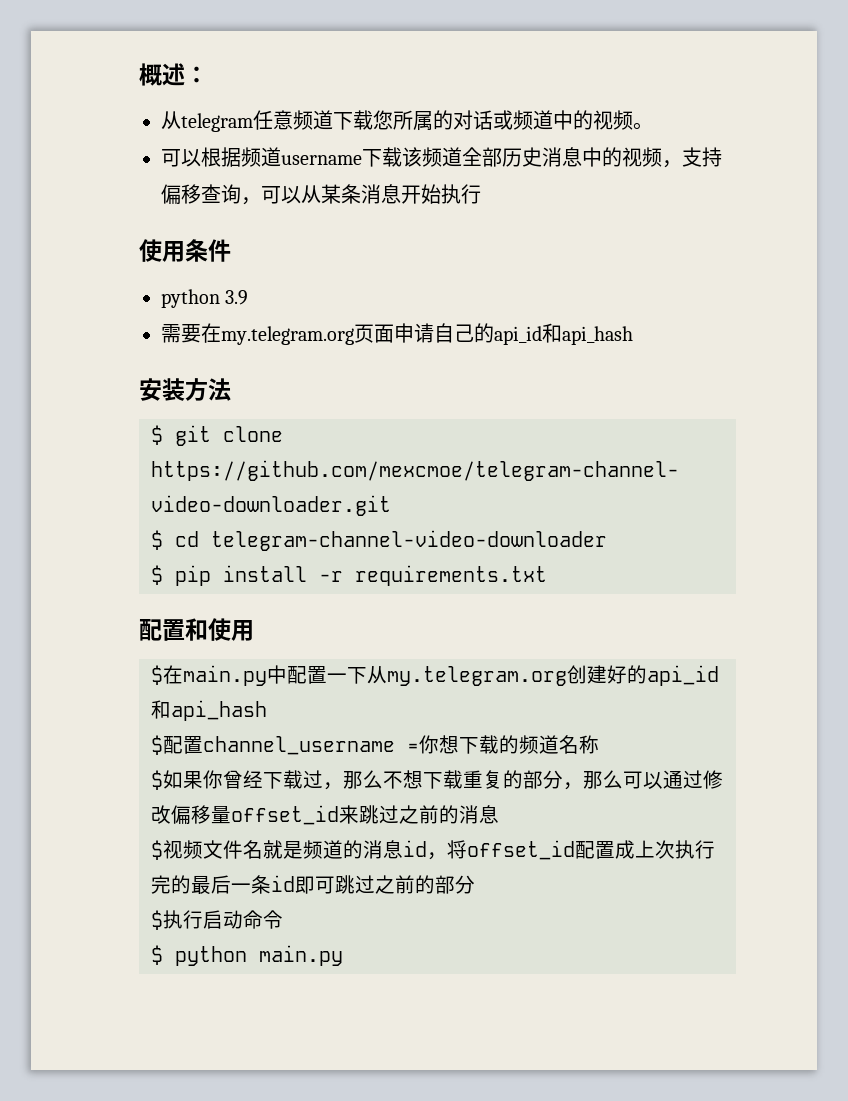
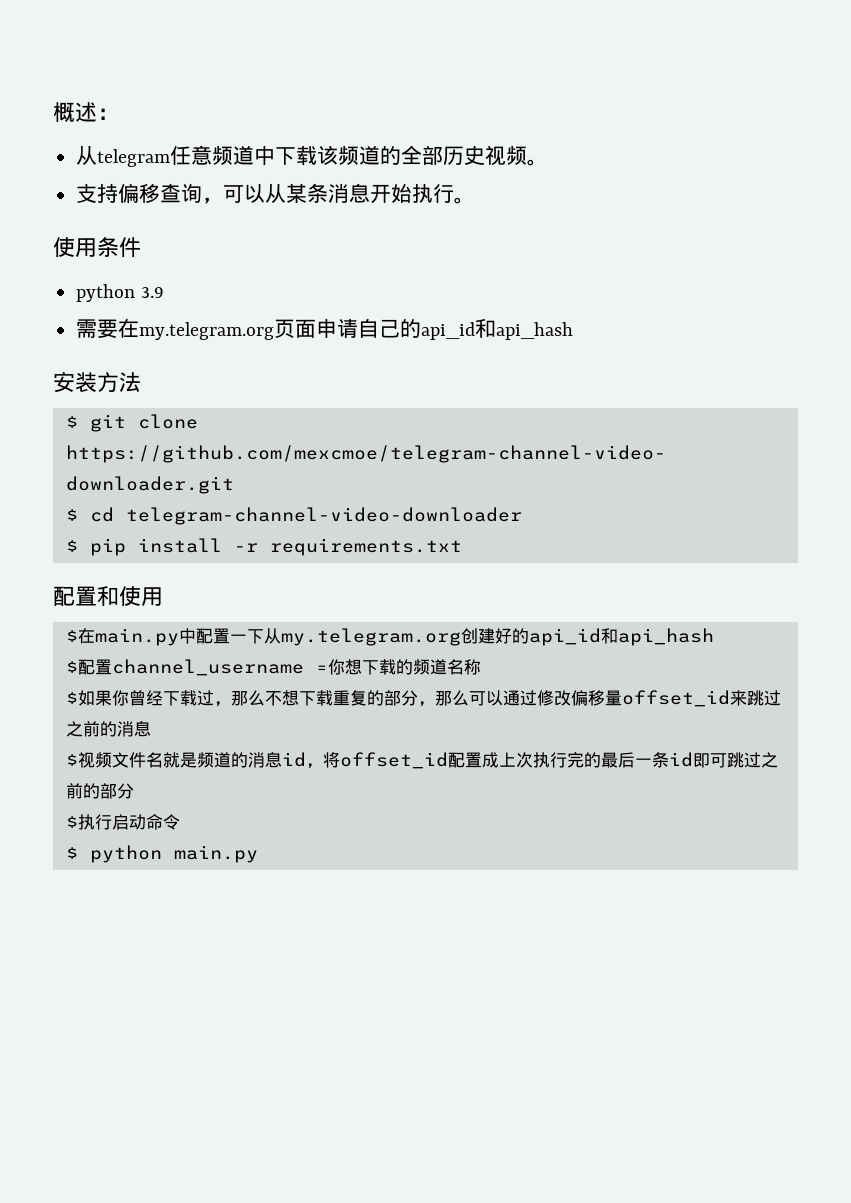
- 从telegram任意频道下载您所属的对话或频道中的视频。
- 可以根据频道username下载该频道全部历史消息中的视频，支持偏移查询，可以从某条消息开始执行
+ 从telegram任意频道中下载该频道的全部历史视频。
+ 支持偏移查询，可以从某条消息开始执行。

